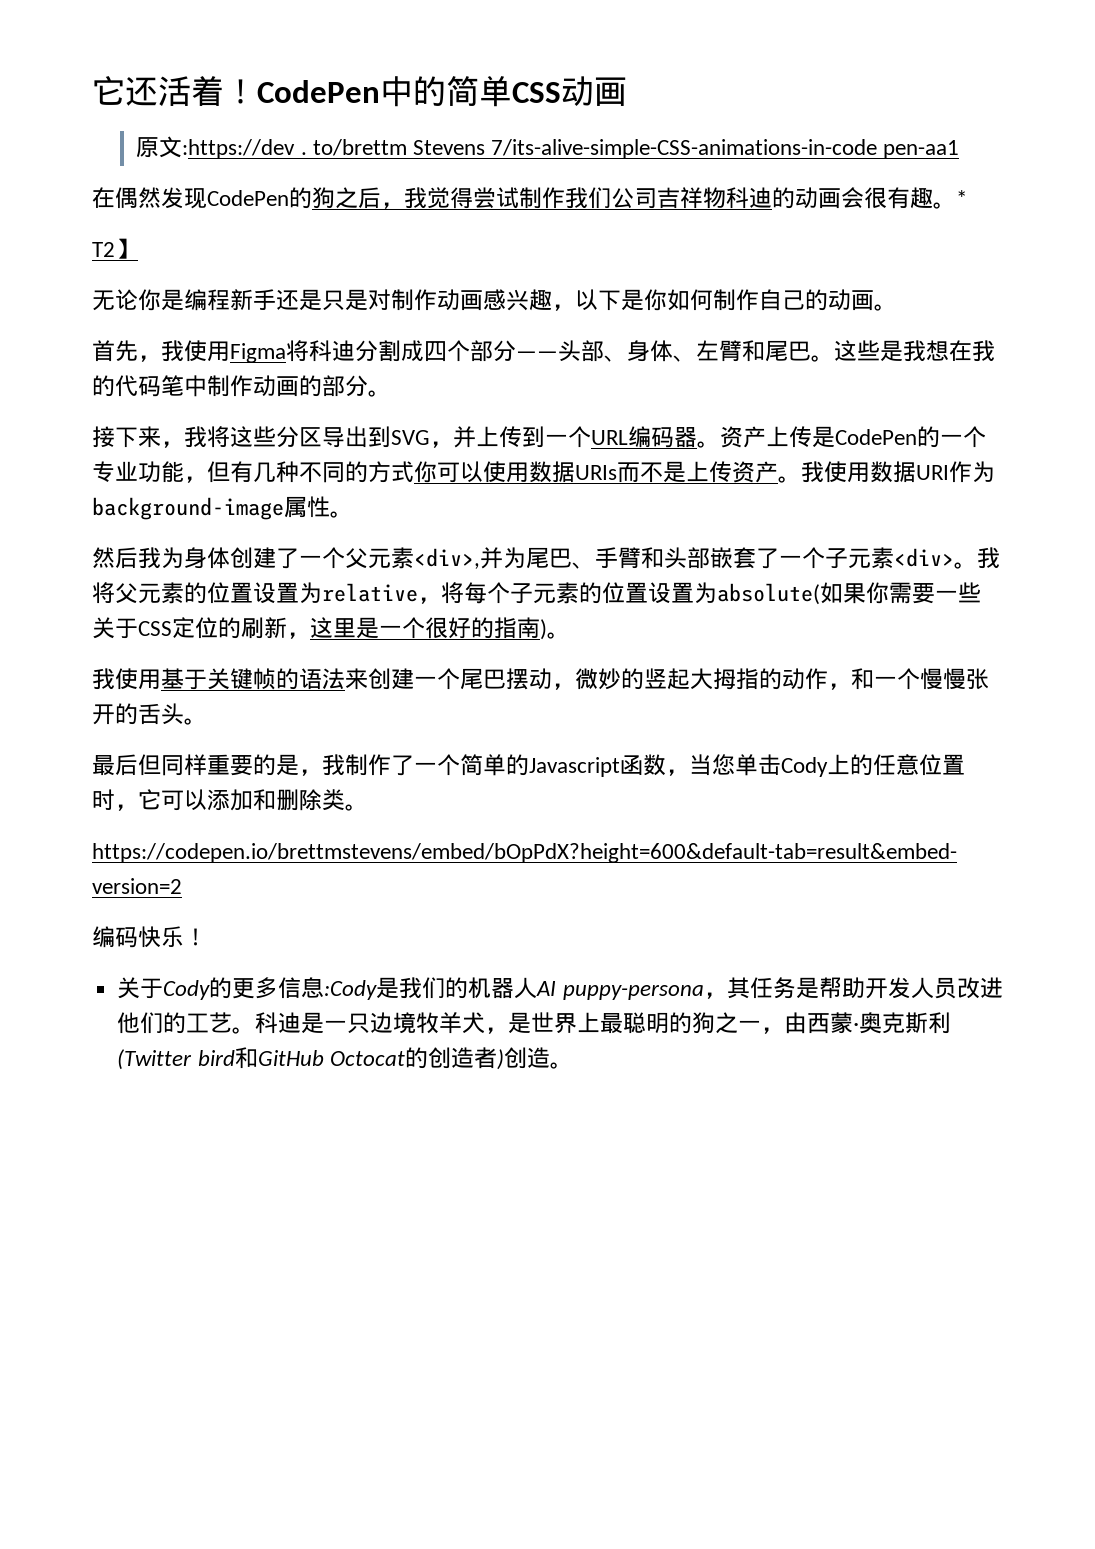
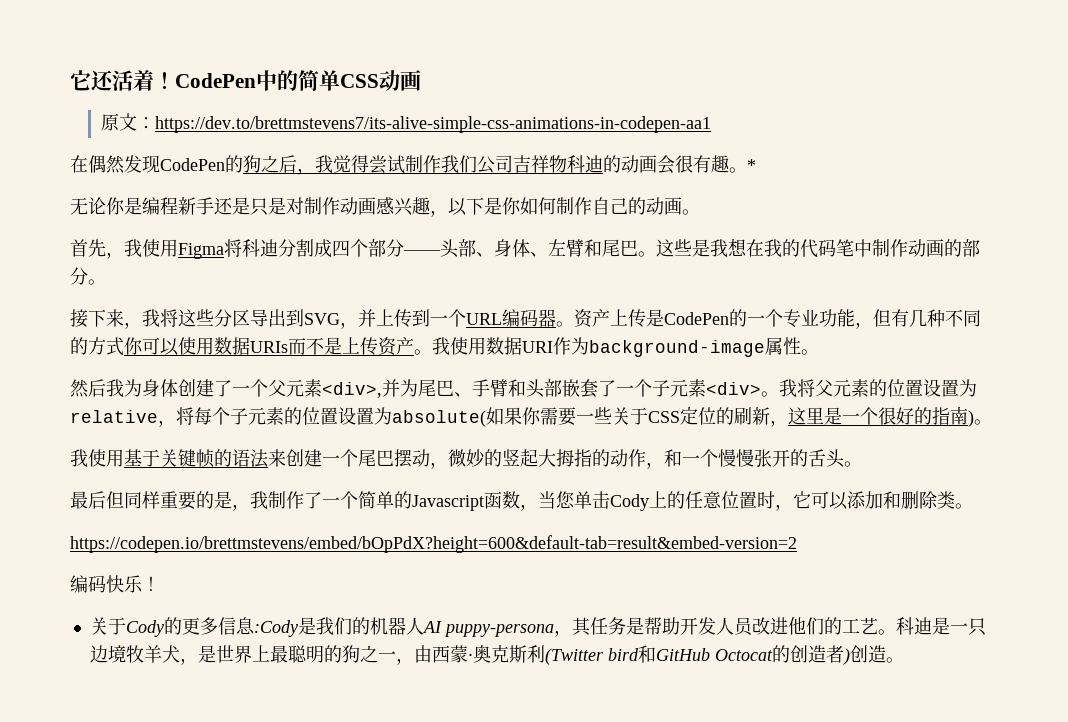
- 原文:https://dev . to/brettm Stevens 7/its-alive-simple-CSS-animations-in-code pen-aa1
+ 原文：https://dev.to/brettmstevens7/its-alive-simple-css-animations-in-codepen-aa1
- T2】

